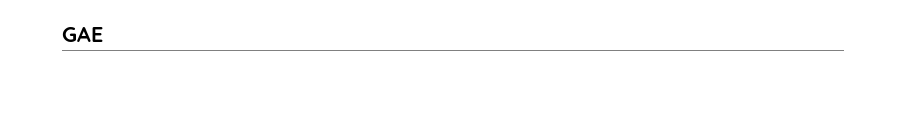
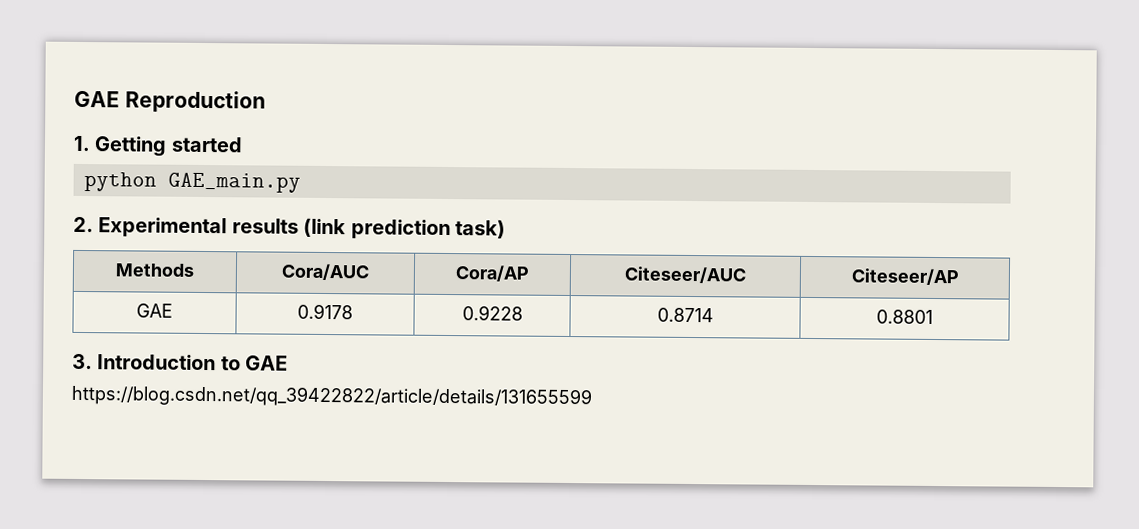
- GAE
+ GAE Reproduction
+ 1. Getting started
+ python GAE_main.py
+ 2. Experimental results (link prediction task)
+ Methods | Cora/AUC | Cora/AP | Citeseer/AUC | Citeseer/AP
+ GAE | 0.9178 | 0.9228 | 0.8714 | 0.8801
+ 3. Introduction to GAE
+ https://blog.csdn.net/qq_39422822/article/details/131655599

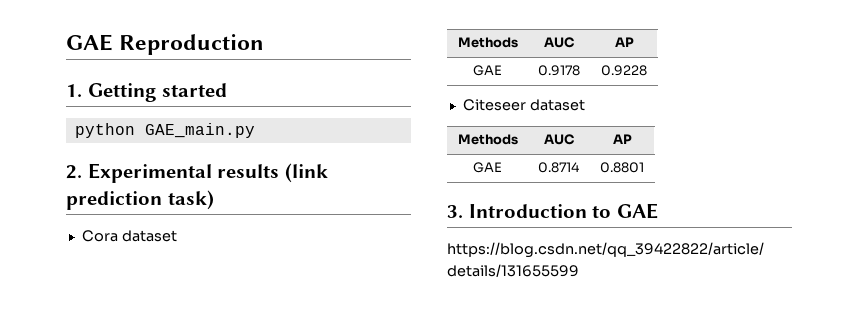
- Methods | Cora/AUC | Cora/AP | Citeseer/AUC | Citeseer/AP
+ Cora dataset
+ Methods | AUC | AP
- GAE | 0.9178 | 0.9228 | 0.8714 | 0.8801
+ GAE | 0.9178 | 0.9228
+ Citeseer dataset
+ Methods | AUC | AP
+ GAE | 0.8714 | 0.8801

